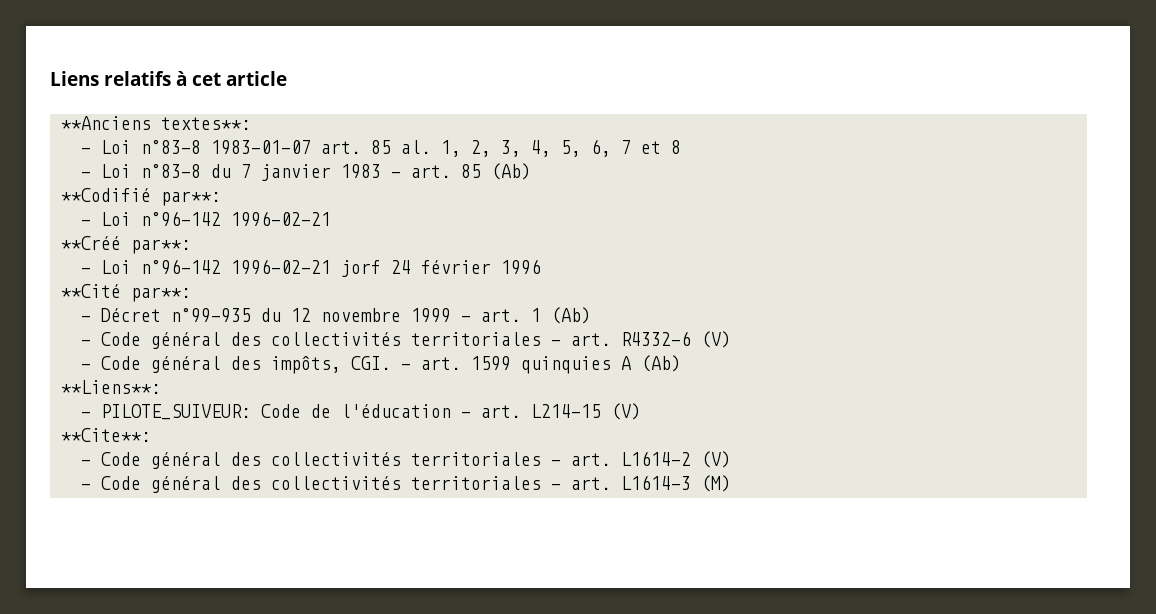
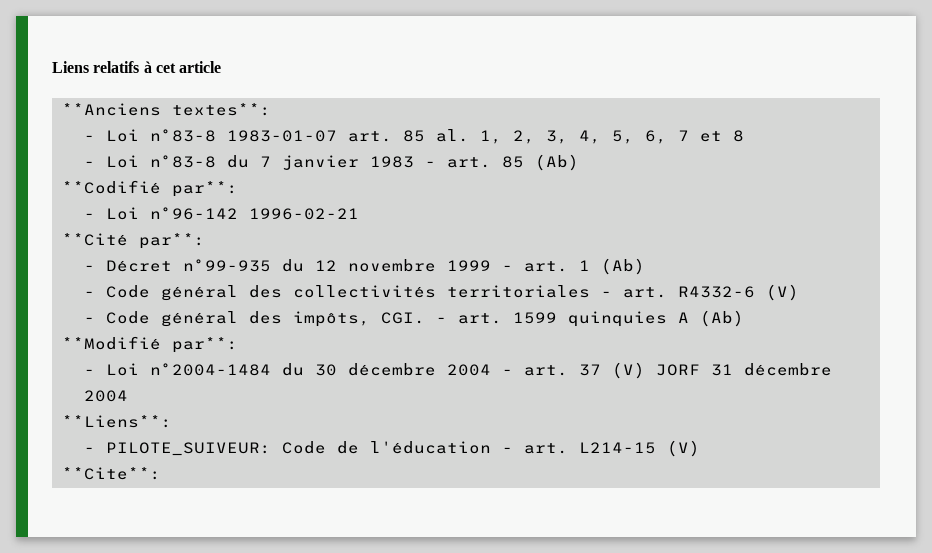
- **Créé par**:
- - Loi n°96-142 1996-02-21 jorf 24 février 1996
+ **Modifié par**:
+ - Loi n°2004-1484 du 30 décembre 2004 - art. 37 (V) JORF 31 décembre 2004
- - Code général des collectivités territoriales - art. L1614-2 (V)
- - Code général des collectivités territoriales - art. L1614-3 (M)

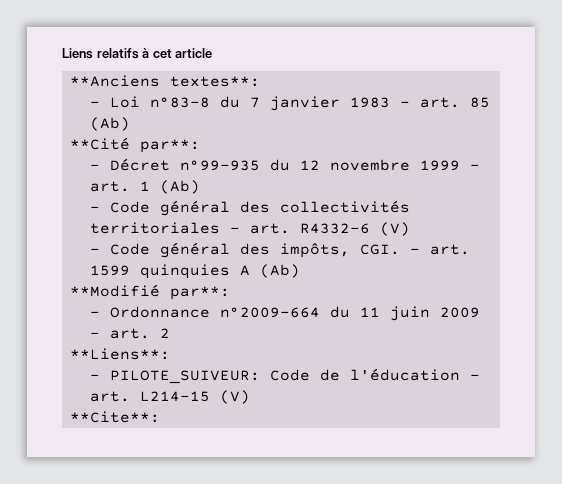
- - Loi n°83-8 1983-01-07 art. 85 al. 1, 2, 3, 4, 5, 6, 7 et 8
- **Codifié par**:
- - Loi n°96-142 1996-02-21
- - Loi n°2004-1484 du 30 décembre 2004 - art. 37 (V) JORF 31 décembre 2004
+ - Ordonnance n°2009-664 du 11 juin 2009 - art. 2

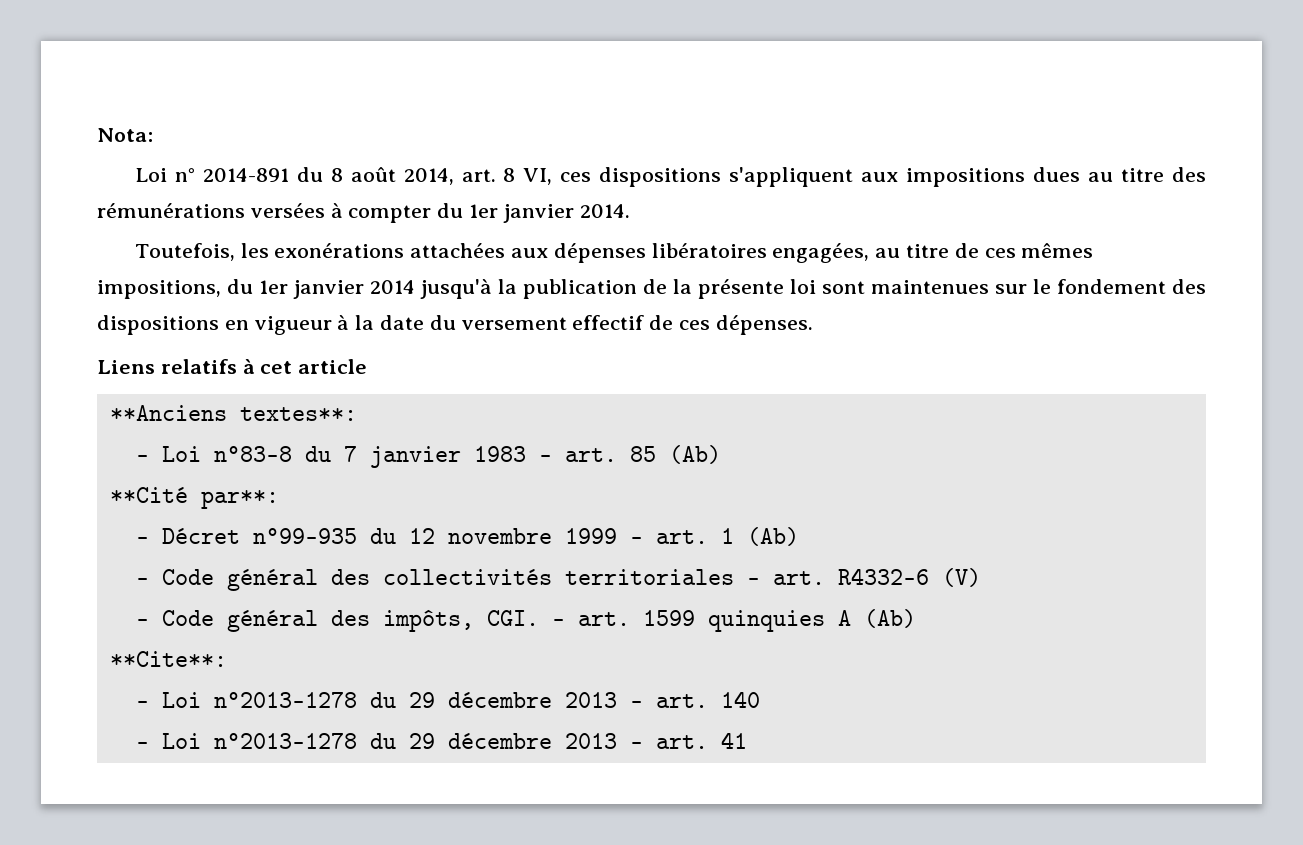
+ Nota:
+ Loi n° 2014-891 du 8 août 2014, art. 8 VI, ces dispositions s'appliquent aux impositions dues au titre des rémunérations versées à compter du 1er janvier 2014.
+ Toutefois, les exonérations attachées aux dépenses libératoires engagées, au titre de ces mêmes impositions, du 1er janvier 2014 jusqu'à la publication de la présente loi sont maintenues sur le fondement des dispositions en vigueur à la date du versement effectif de ces dépenses.
- **Modifié par**:
- - Ordonnance n°2009-664 du 11 juin 2009 - art. 2
- **Liens**:
- - PILOTE_SUIVEUR: Code de l'éducation - art. L214-15 (V)
  **Cite**:
+ - Loi n°2013-1278 du 29 décembre 2013 - art. 140
+ - Loi n°2013-1278 du 29 décembre 2013 - art. 41

